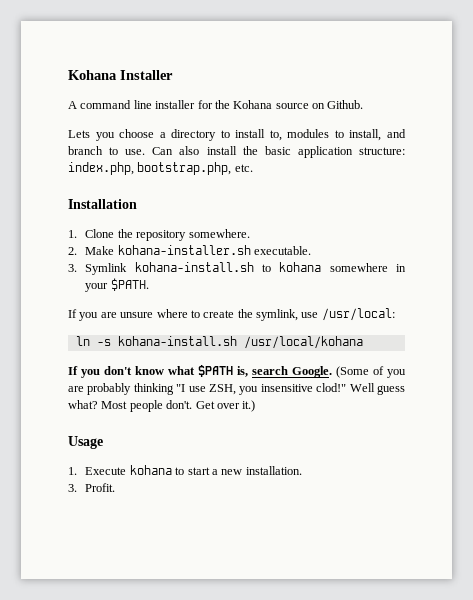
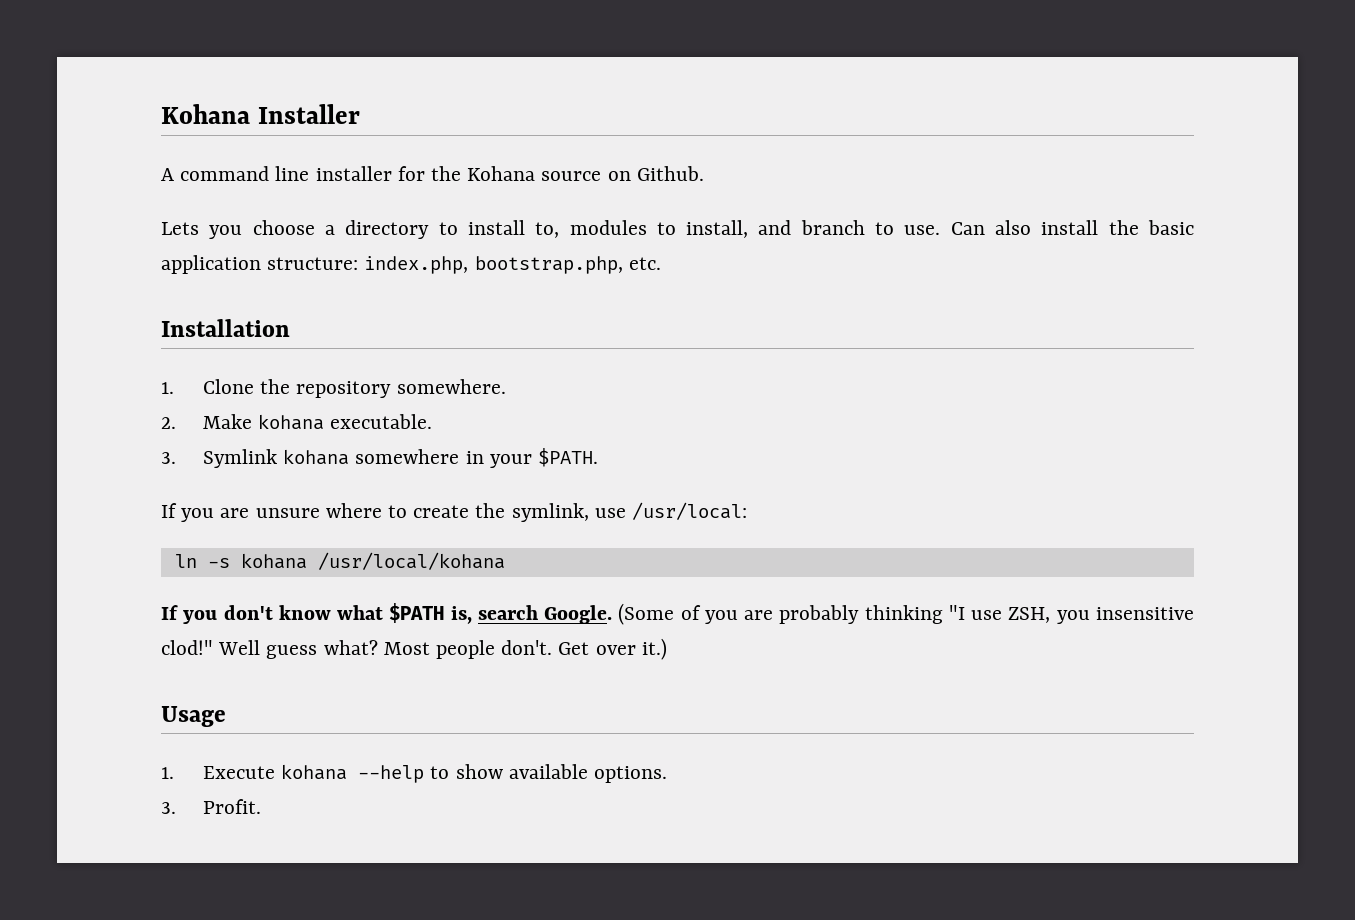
- 2. Make kohana-installer.sh executable.
+ 2. Make kohana executable.
- 3. Symlink kohana-install.sh to kohana somewhere in your $PATH.
+ 3. Symlink kohana somewhere in your $PATH.
- ln -s kohana-install.sh /usr/local/kohana
+ ln -s kohana /usr/local/kohana
- 1. Execute kohana to start a new installation.
+ 1. Execute kohana --help to show available options.

